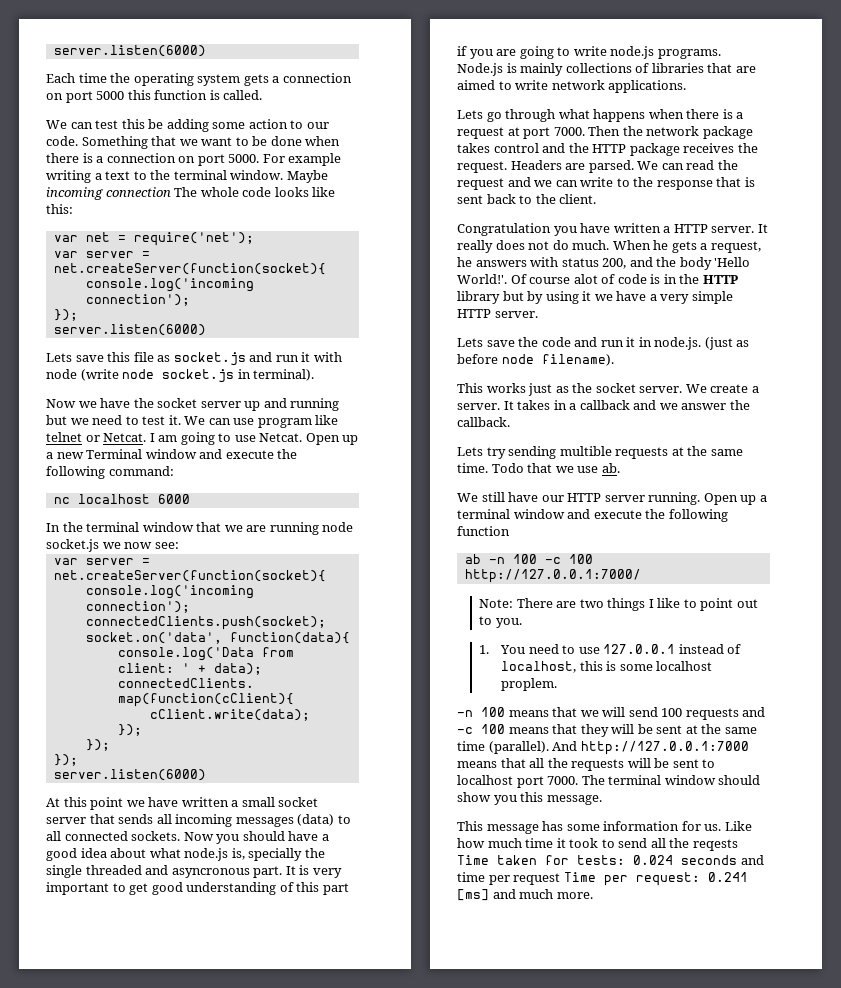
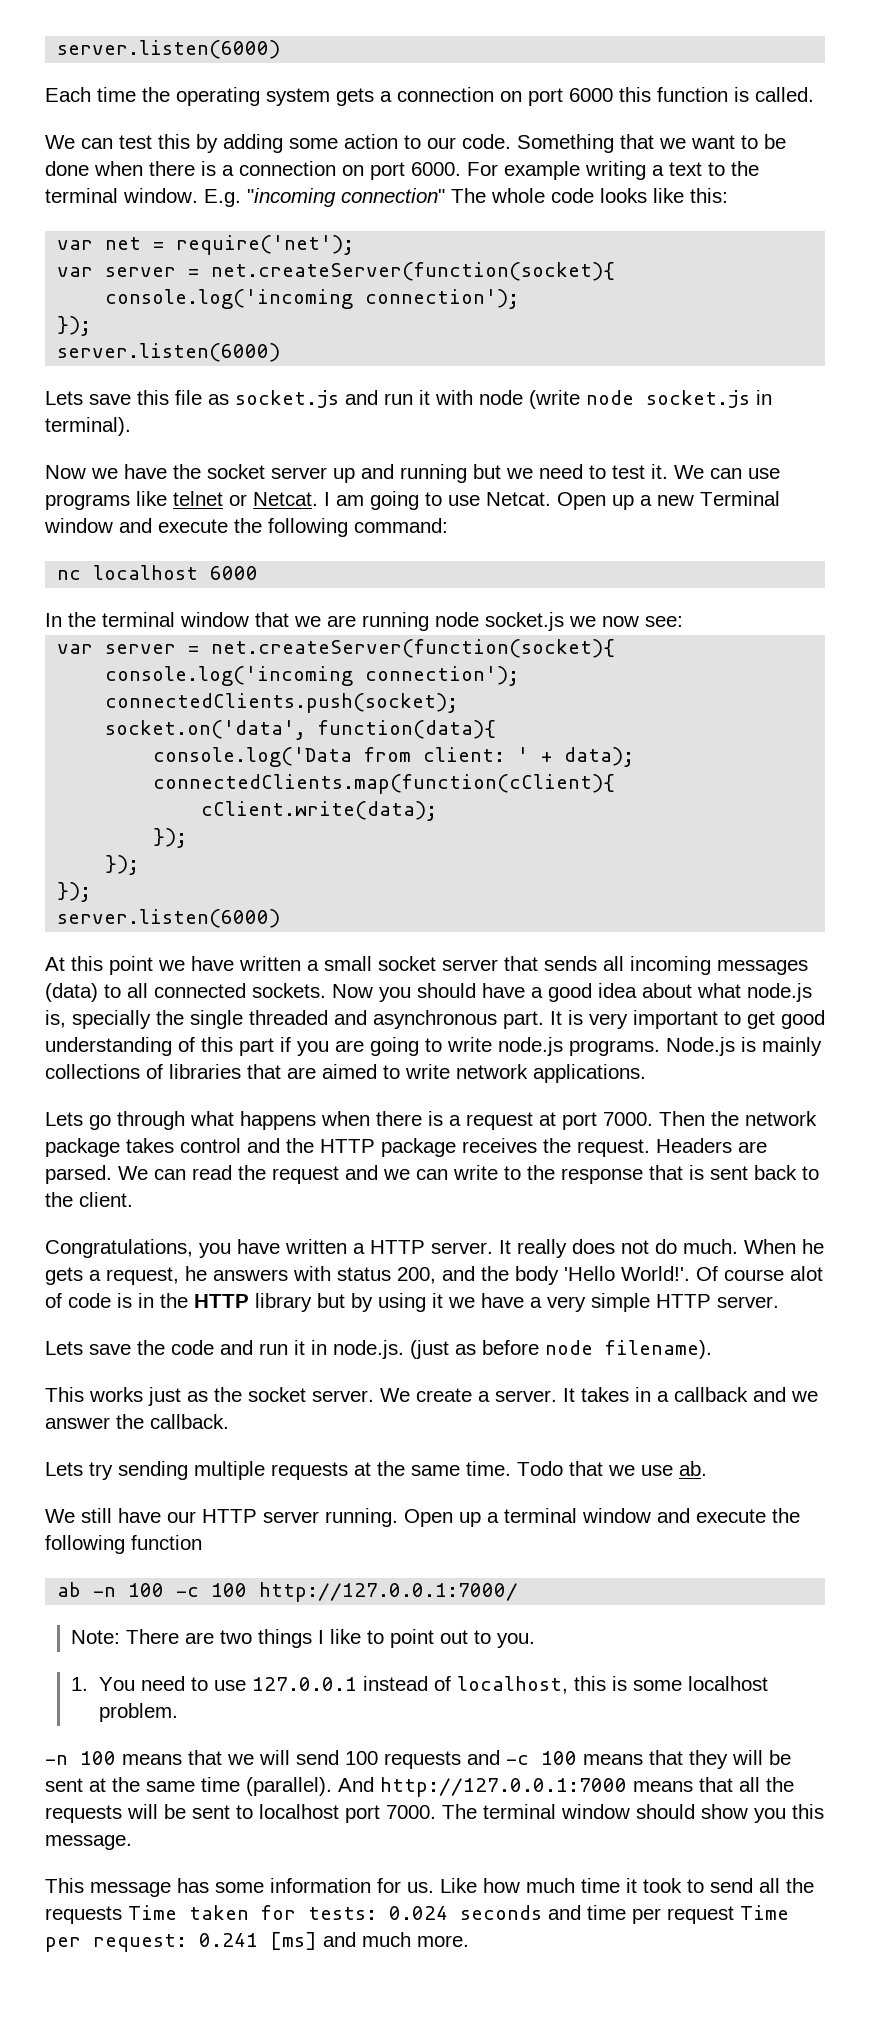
- Each time the operating system gets a connection on port 5000 this function is called.
+ Each time the operating system gets a connection on port 6000 this function is called.
- We can test this be adding some action to our code.
+ We can test this by adding some action to our code.
- Something that we want to be done when there is a connection on port 5000.
+ Something that we want to be done when there is a connection on port 6000.
- Maybe incoming connection The whole code looks like this:
+ E.g. "incoming connection" The whole code looks like this:
- We can use program like telnet or Netcat.
+ We can use programs like telnet or Netcat.
- Now you should have a good idea about what node.js is, specially the single threaded and asyncronous part.
+ Now you should have a good idea about what node.js is, specially the single threaded and asynchronous part.
- Congratulation you have written a HTTP server.
+ Congratulations, you have written a HTTP server.
- Lets try sending multible requests at the same time.
+ Lets try sending multiple requests at the same time.
- 1. You need to use 127.0.0.1 instead of localhost, this is some localhost proplem.
+ 1. You need to use 127.0.0.1 instead of localhost, this is some localhost problem.
- Like how much time it took to send all the reqests Time taken for tests: 0.024 seconds and time per request Time per request: 0.241 [ms] and much more.
+ Like how much time it took to send all the requests Time taken for tests: 0.024 seconds and time per request Time per request: 0.241 [ms] and much more.

